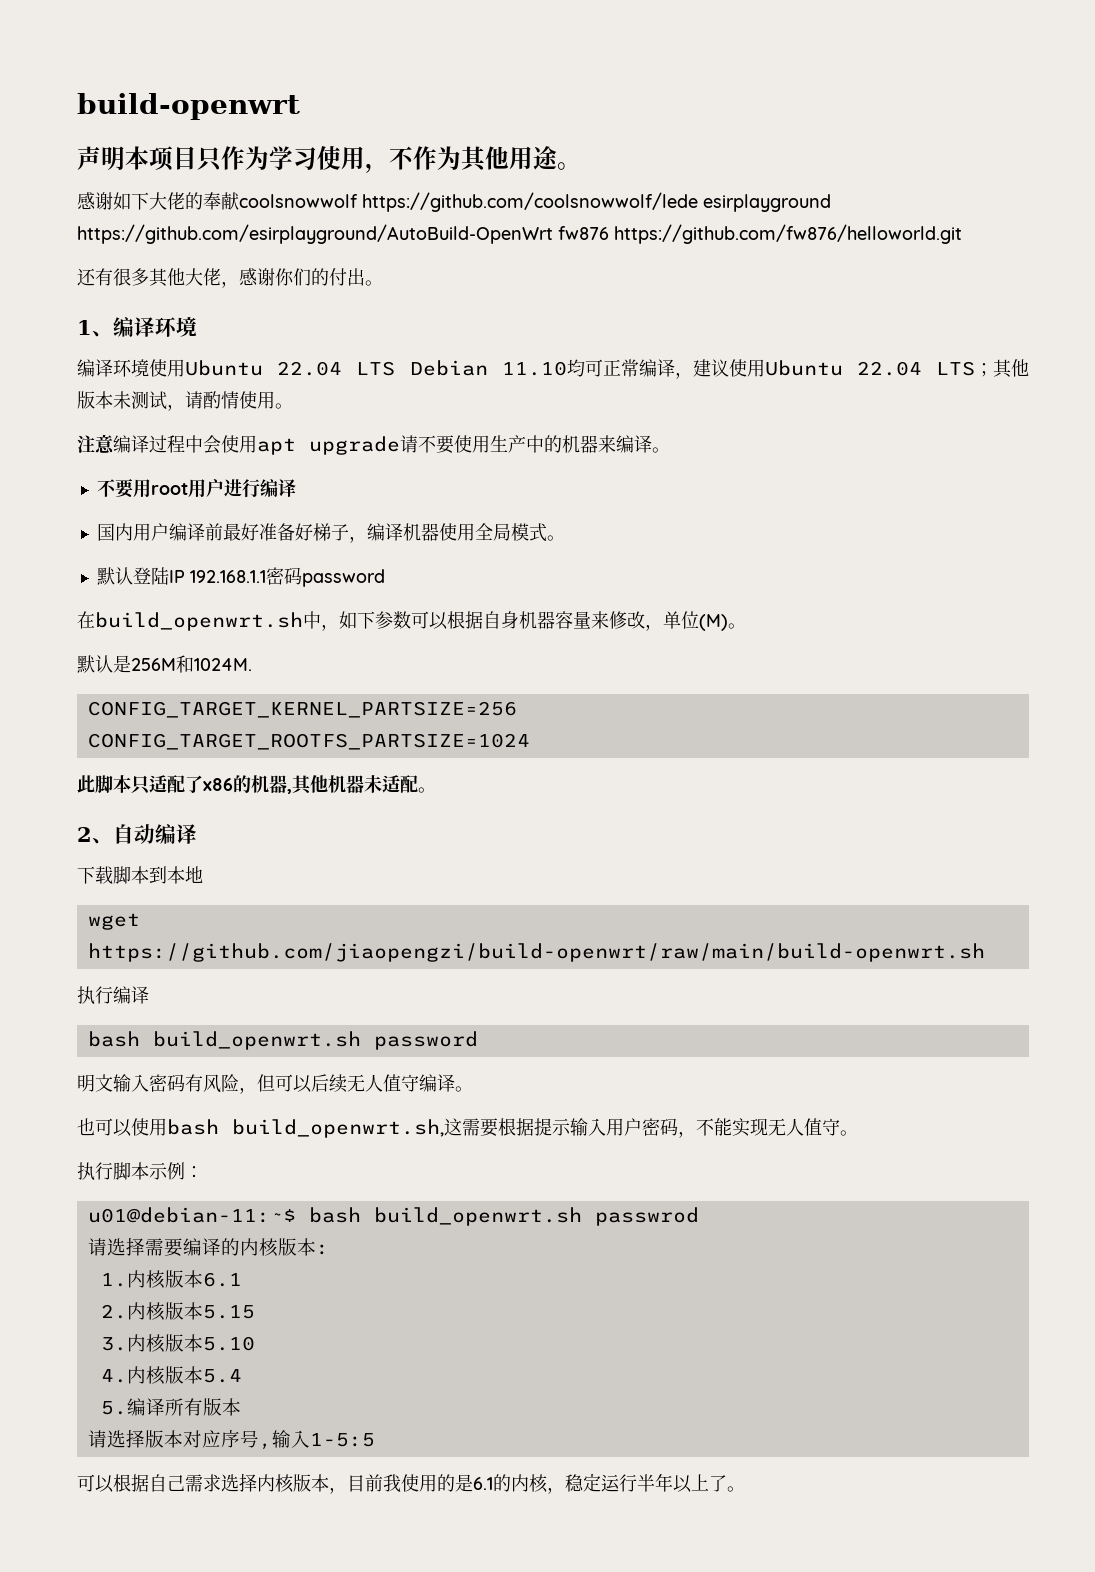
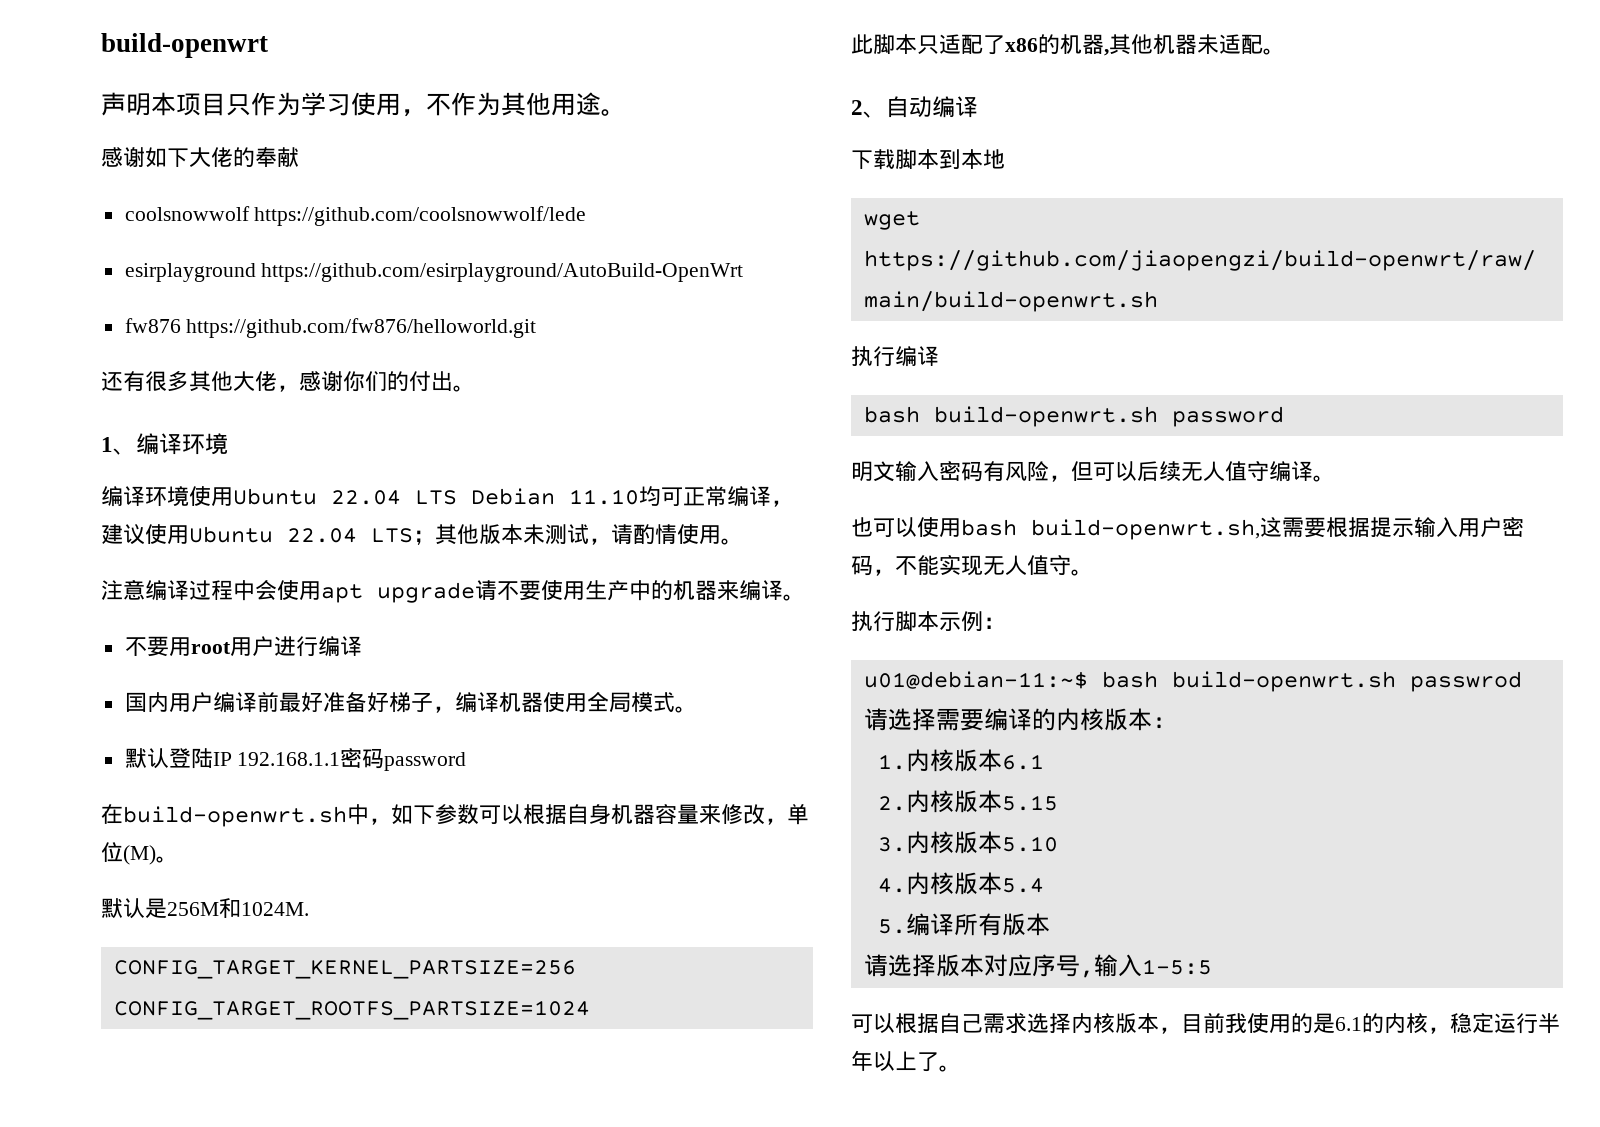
- 感谢如下大佬的奉献coolsnowwolf https://github.com/coolsnowwolf/lede esirplayground https://github.com/esirplayground/AutoBuild-OpenWrt fw876 https://github.com/fw876/helloworld.git
+ 感谢如下大佬的奉献
+ coolsnowwolf https://github.com/coolsnowwolf/lede
+ esirplayground https://github.com/esirplayground/AutoBuild-OpenWrt
+ fw876 https://github.com/fw876/helloworld.git
- 在build_openwrt.sh中，如下参数可以根据自身机器容量来修改，单位(M)。
+ 在build-openwrt.sh中，如下参数可以根据自身机器容量来修改，单位(M)。
- bash build_openwrt.sh password
+ bash build-openwrt.sh password
- 也可以使用bash build_openwrt.sh,这需要根据提示输入用户密码，不能实现无人值守。
+ 也可以使用bash build-openwrt.sh,这需要根据提示输入用户密码，不能实现无人值守。
- u01@debian-11:~$ bash build_openwrt.sh passwrod
+ u01@debian-11:~$ bash build-openwrt.sh passwrod

